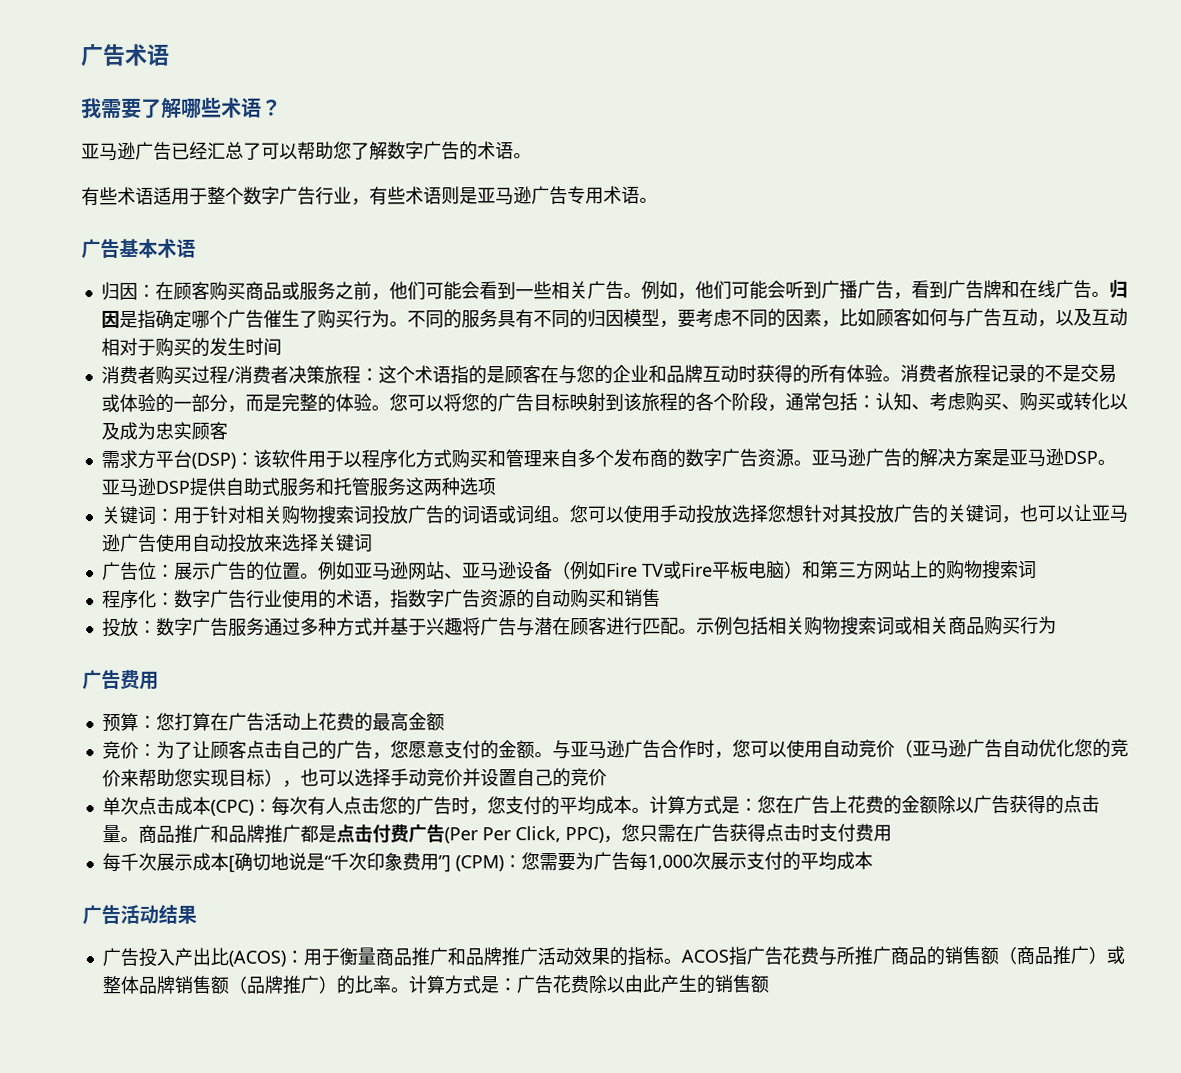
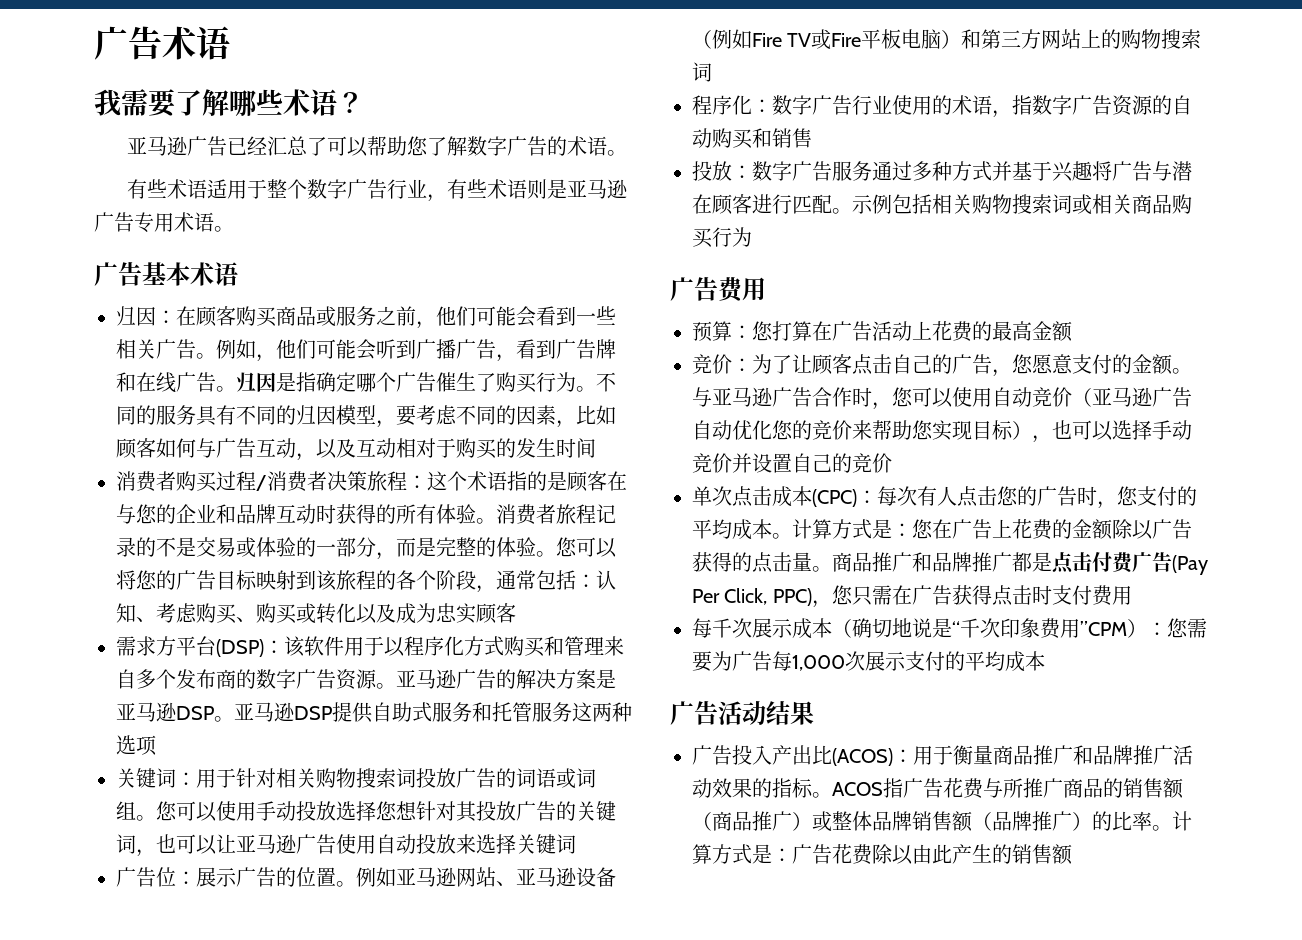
- 商品推广和品牌推广都是点击付费广告(Per Per Click, PPC)，您只需在广告获得点击时支付费用
+ 商品推广和品牌推广都是点击付费广告(Pay Per Click, PPC)，您只需在广告获得点击时支付费用
- 每千次展示成本[确切地说是“千次印象费用”] (CPM)：您需要为广告每1,000次展示支付的平均成本
+ 每千次展示成本（确切地说是“千次印象费用”CPM）：您需要为广告每1,000次展示支付的平均成本

